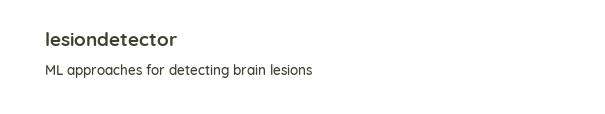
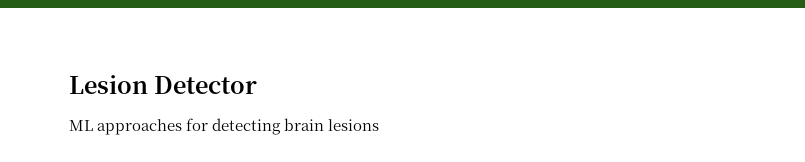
- lesiondetector
+ Lesion Detector

